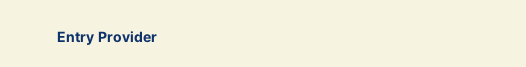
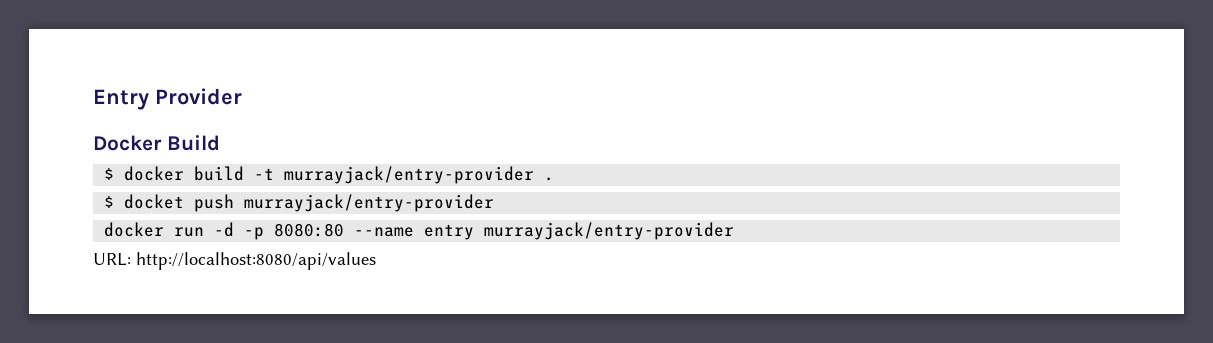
+ Docker Build
+ $ docker build -t murrayjack/entry-provider .
+ $ docket push murrayjack/entry-provider
+ docker run -d -p 8080:80 --name entry murrayjack/entry-provider
+ URL: http://localhost:8080/api/values

